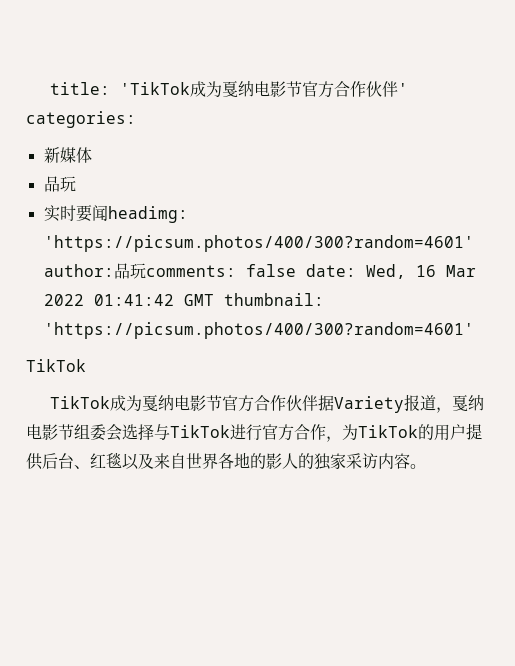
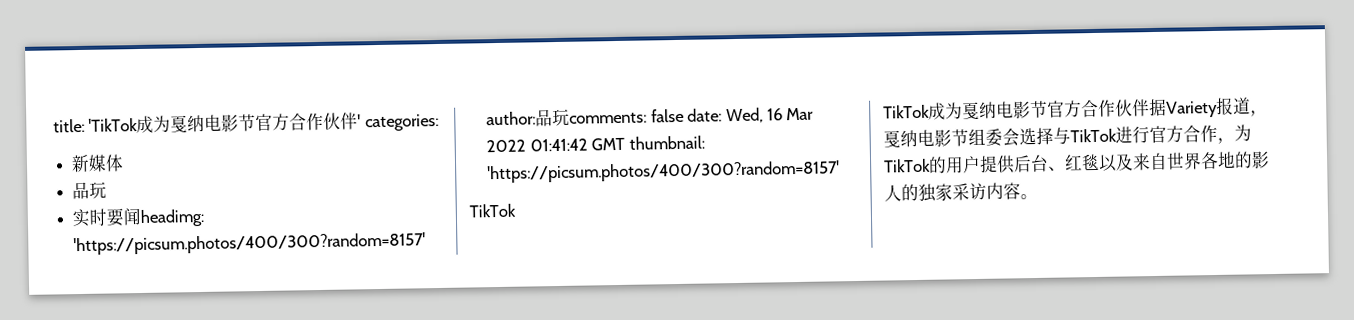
- 实时要闻headimg: 'https://picsum.photos/400/300?random=4601' author:品玩comments: false date: Wed, 16 Mar 2022 01:41:42 GMT thumbnail: 'https://picsum.photos/400/300?random=4601'
+ 实时要闻headimg: 'https://picsum.photos/400/300?random=8157' author:品玩comments: false date: Wed, 16 Mar 2022 01:41:42 GMT thumbnail: 'https://picsum.photos/400/300?random=8157'

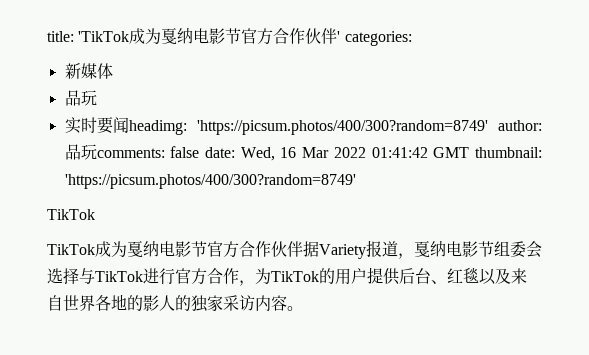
- 实时要闻headimg: 'https://picsum.photos/400/300?random=8157' author:品玩comments: false date: Wed, 16 Mar 2022 01:41:42 GMT thumbnail: 'https://picsum.photos/400/300?random=8157'
+ 实时要闻headimg: 'https://picsum.photos/400/300?random=8749' author:品玩comments: false date: Wed, 16 Mar 2022 01:41:42 GMT thumbnail: 'https://picsum.photos/400/300?random=8749'

